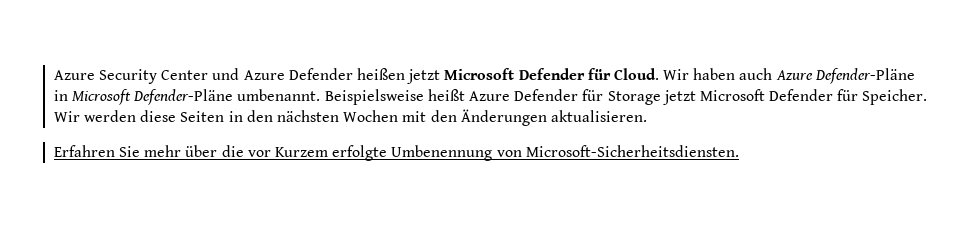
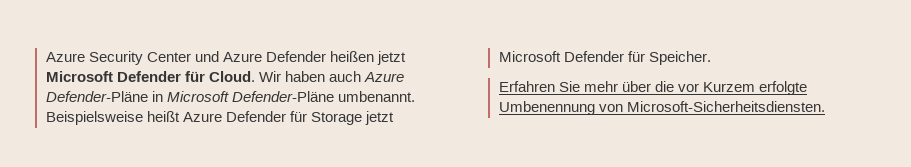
- Wir werden diese Seiten in den nächsten Wochen mit den Änderungen aktualisieren.

